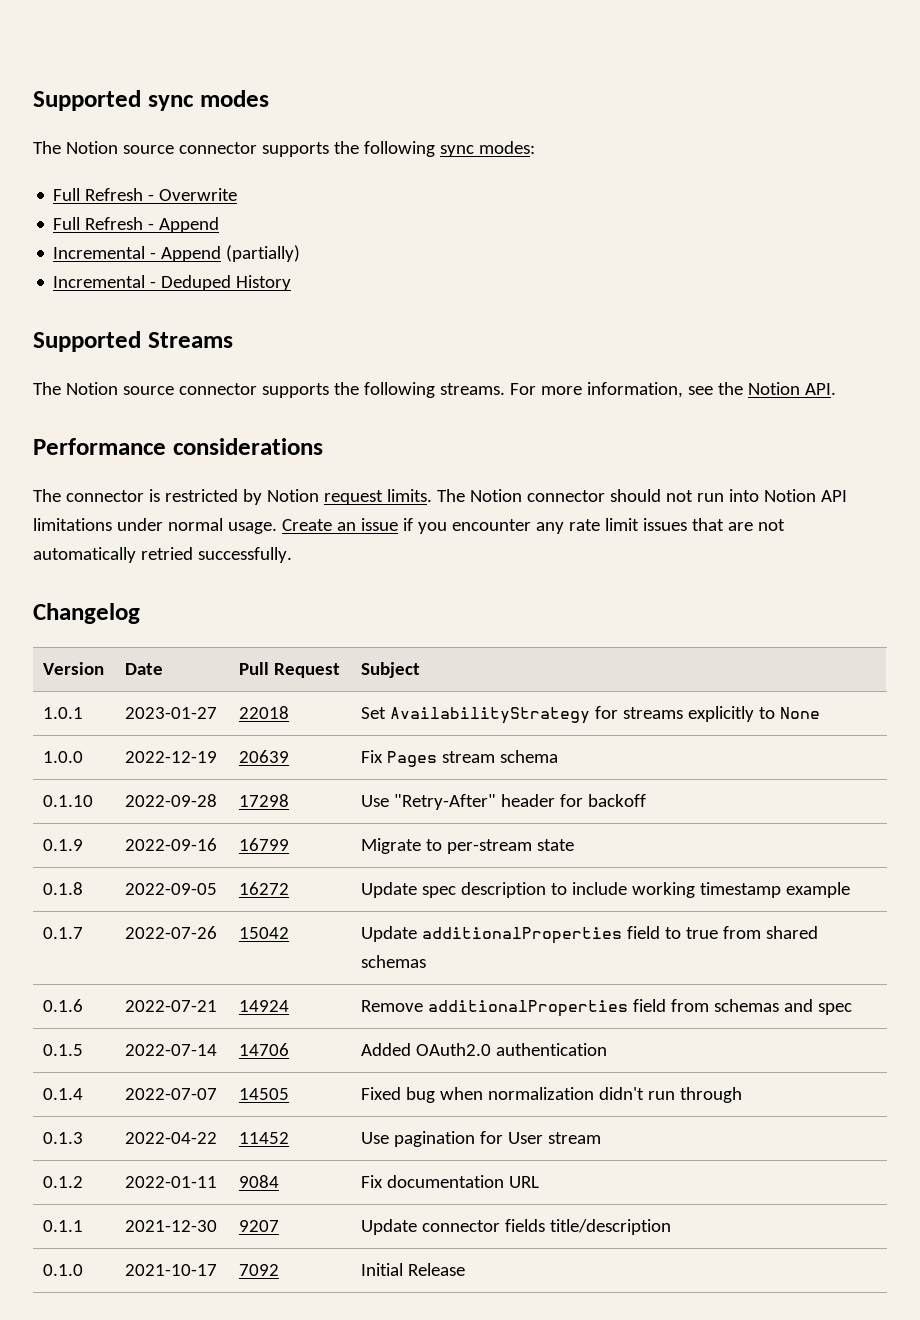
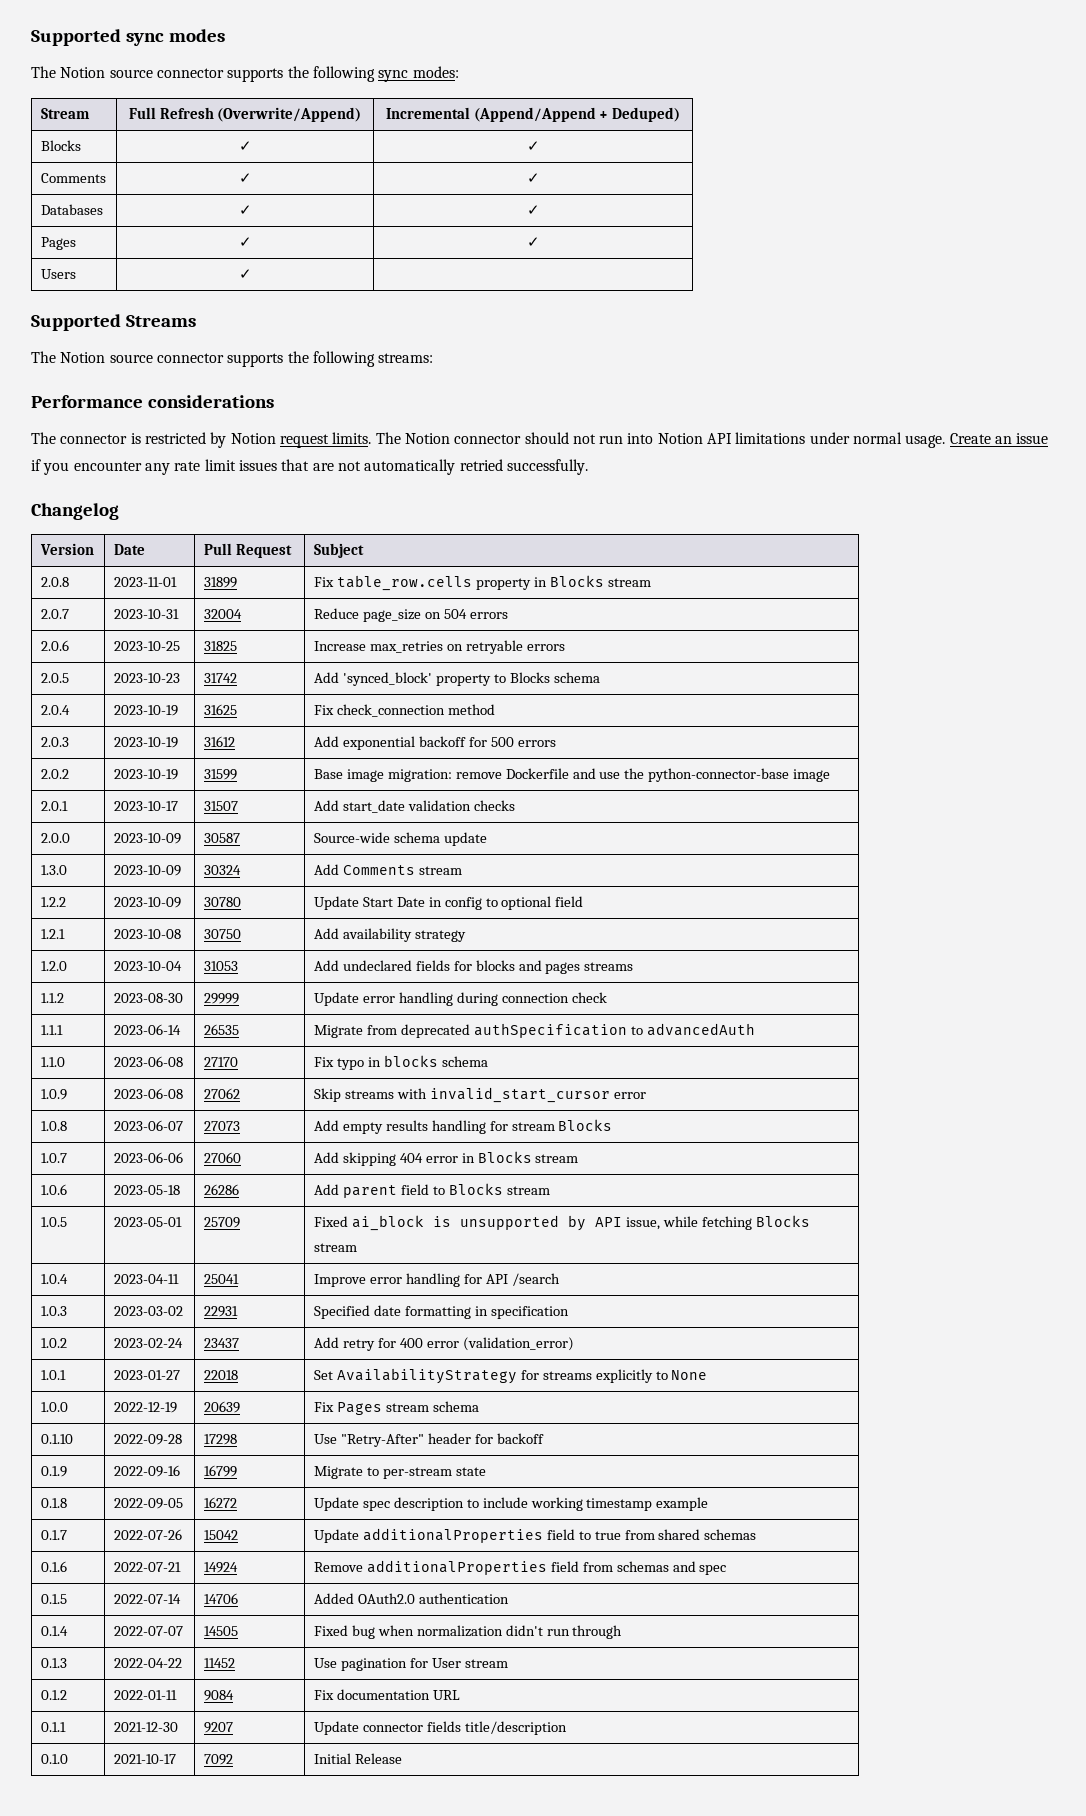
- Full Refresh - Overwrite
- Full Refresh - Append
- Incremental - Append (partially)
- Incremental - Deduped History
+ Stream | Full Refresh (Overwrite/Append) | Incremental (Append/Append + Deduped)
+ Blocks | ✓ | ✓
+ Comments | ✓ | ✓
+ Databases | ✓ | ✓
+ Pages | ✓ | ✓
+ Users | ✓ |
- The Notion source connector supports the following streams. For more information, see the Notion API.
+ The Notion source connector supports the following streams:
+ 2.0.8 | 2023-11-01 | 31899 | Fix table_row.cells property in Blocks stream
+ 2.0.7 | 2023-10-31 | 32004 | Reduce page_size on 504 errors
+ 2.0.6 | 2023-10-25 | 31825 | Increase max_retries on retryable errors
+ 2.0.5 | 2023-10-23 | 31742 | Add 'synced_block' property to Blocks schema
+ 2.0.4 | 2023-10-19 | 31625 | Fix check_connection method
+ 2.0.3 | 2023-10-19 | 31612 | Add exponential backoff for 500 errors
+ 2.0.2 | 2023-10-19 | 31599 | Base image migration: remove Dockerfile and use the python-connector-base image
+ 2.0.1 | 2023-10-17 | 31507 | Add start_date validation checks
+ 2.0.0 | 2023-10-09 | 30587 | Source-wide schema update
+ 1.3.0 | 2023-10-09 | 30324 | Add Comments stream
+ 1.2.2 | 2023-10-09 | 30780 | Update Start Date in config to optional field
+ 1.2.1 | 2023-10-08 | 30750 | Add availability strategy
+ 1.2.0 | 2023-10-04 | 31053 | Add undeclared fields for blocks and pages streams
+ 1.1.2 | 2023-08-30 | 29999 | Update error handling during connection check
+ 1.1.1 | 2023-06-14 | 26535 | Migrate from deprecated authSpecification to advancedAuth
+ 1.1.0 | 2023-06-08 | 27170 | Fix typo in blocks schema
+ 1.0.9 | 2023-06-08 | 27062 | Skip streams with invalid_start_cursor error
+ 1.0.8 | 2023-06-07 | 27073 | Add empty results handling for stream Blocks
+ 1.0.7 | 2023-06-06 | 27060 | Add skipping 404 error in Blocks stream
+ 1.0.6 | 2023-05-18 | 26286 | Add parent field to Blocks stream
+ 1.0.5 | 2023-05-01 | 25709 | Fixed ai_block is unsupported by API issue, while fetching Blocks stream
+ 1.0.4 | 2023-04-11 | 25041 | Improve error handling for API /search
+ 1.0.3 | 2023-03-02 | 22931 | Specified date formatting in specification
+ 1.0.2 | 2023-02-24 | 23437 | Add retry for 400 error (validation_error)

